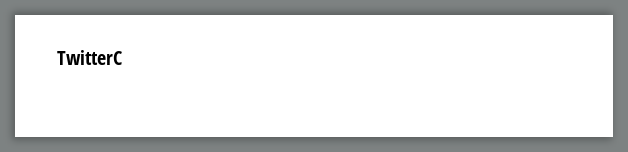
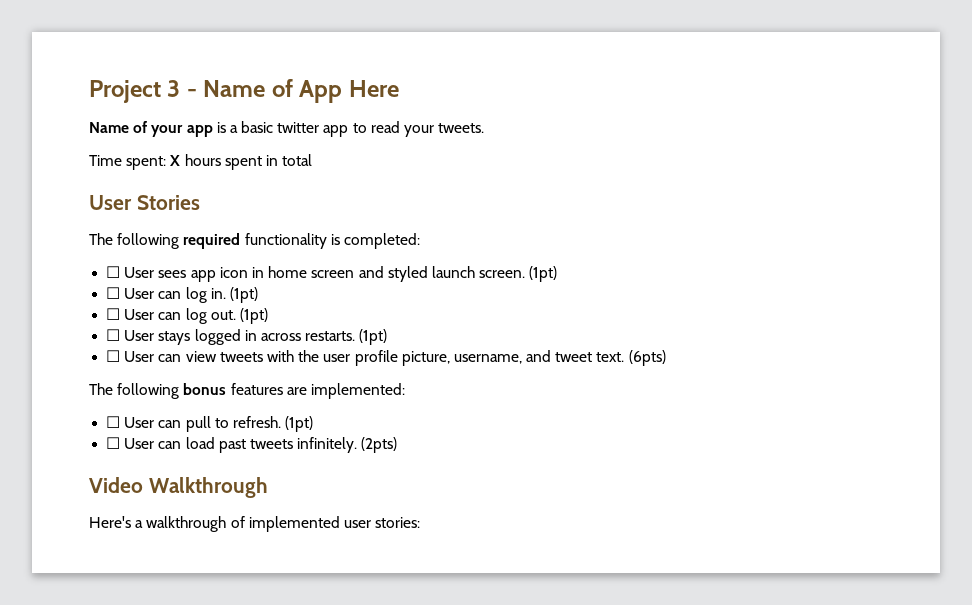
- TwitterC
+ Project 3 - Name of App Here
+ Name of your app is a basic twitter app to read your tweets.
+ Time spent: X hours spent in total
+ User Stories
+ The following required functionality is completed:
+ ☐ User sees app icon in home screen and styled launch screen. (1pt)
+ ☐ User can log in. (1pt)
+ ☐ User can log out. (1pt)
+ ☐ User stays logged in across restarts. (1pt)
+ ☐ User can view tweets with the user profile picture, username, and tweet text. (6pts)
+ The following bonus features are implemented:
+ ☐ User can pull to refresh. (1pt)
+ ☐ User can load past tweets infinitely. (2pts)
+ Video Walkthrough
+ Here's a walkthrough of implemented user stories:

